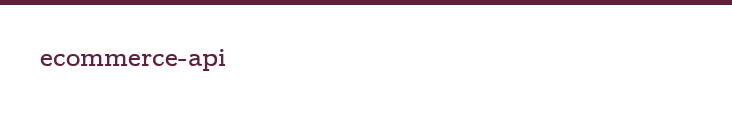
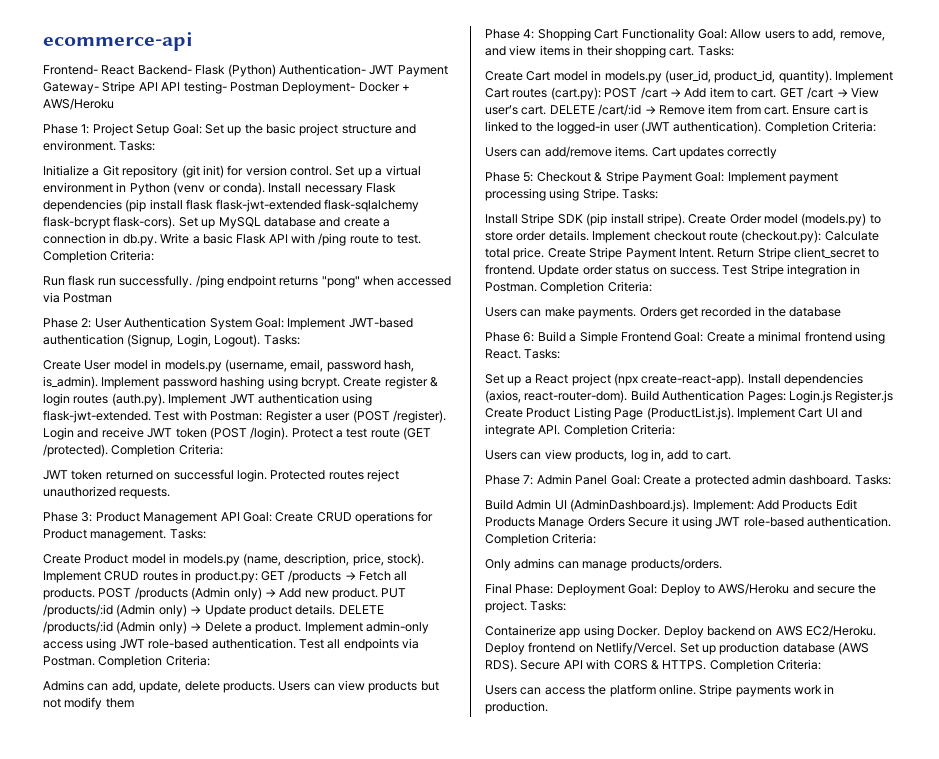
+ Frontend- React Backend- Flask (Python) Authentication- JWT Payment Gateway- Stripe API API testing- Postman Deployment- Docker + AWS/Heroku
+ Phase 1: Project Setup Goal: Set up the basic project structure and environment. Tasks:
+ Initialize a Git repository (git init) for version control. Set up a virtual environment in Python (venv or conda). Install necessary Flask dependencies (pip install flask flask-jwt-extended flask-sqlalchemy flask-bcrypt flask-cors). Set up MySQL database and create a connection in db.py. Write a basic Flask API with /ping route to test. Completion Criteria:
+ Run flask run successfully. /ping endpoint returns "pong" when accessed via Postman
+ Phase 2: User Authentication System Goal: Implement JWT-based authentication (Signup, Login, Logout). Tasks:
+ Create User model in models.py (username, email, password hash, is_admin). Implement password hashing using bcrypt. Create register & login routes (auth.py). Implement JWT authentication using flask-jwt-extended. Test with Postman: Register a user (POST /register). Login and receive JWT token (POST /login). Protect a test route (GET /protected). Completion Criteria:
+ JWT token returned on successful login. Protected routes reject unauthorized requests.
+ Phase 3: Product Management API Goal: Create CRUD operations for Product management. Tasks:
+ Create Product model in models.py (name, description, price, stock). Implement CRUD routes in product.py: GET /products → Fetch all products. POST /products (Admin only) → Add new product. PUT /products/:id (Admin only) → Update product details. DELETE /products/:id (Admin only) → Delete a product. Implement admin-only access using JWT role-based authentication. Test all endpoints via Postman. Completion Criteria:
+ Admins can add, update, delete products. Users can view products but not modify them
+ Phase 4: Shopping Cart Functionality Goal: Allow users to add, remove, and view items in their shopping cart. Tasks:
+ Create Cart model in models.py (user_id, product_id, quantity). Implement Cart routes (cart.py): POST /cart → Add item to cart. GET /cart → View user’s cart. DELETE /cart/:id → Remove item from cart. Ensure cart is linked to the logged-in user (JWT authentication). Completion Criteria:
+ Users can add/remove items. Cart updates correctly
+ Phase 5: Checkout & Stripe Payment Goal: Implement payment processing using Stripe. Tasks:
+ Install Stripe SDK (pip install stripe). Create Order model (models.py) to store order details. Implement checkout route (checkout.py): Calculate total price. Create Stripe Payment Intent. Return Stripe client_secret to frontend. Update order status on success. Test Stripe integration in Postman. Completion Criteria:
+ Users can make payments. Orders get recorded in the database
+ Phase 6: Build a Simple Frontend Goal: Create a minimal frontend using React. Tasks:
+ Set up a React project (npx create-react-app). Install dependencies (axios, react-router-dom). Build Authentication Pages: Login.js Register.js Create Product Listing Page (ProductList.js). Implement Cart UI and integrate API. Completion Criteria:
+ Users can view products, log in, add to cart.
+ Phase 7: Admin Panel Goal: Create a protected admin dashboard. Tasks:
+ Build Admin UI (AdminDashboard.js). Implement: Add Products Edit Products Manage Orders Secure it using JWT role-based authentication. Completion Criteria:
+ Only admins can manage products/orders.
+ Final Phase: Deployment Goal: Deploy to AWS/Heroku and secure the project. Tasks:
+ Containerize app using Docker. Deploy backend on AWS EC2/Heroku. Deploy frontend on Netlify/Vercel. Set up production database (AWS RDS). Secure API with CORS & HTTPS. Completion Criteria:
+ Users can access the platform online. Stripe payments work in production.

